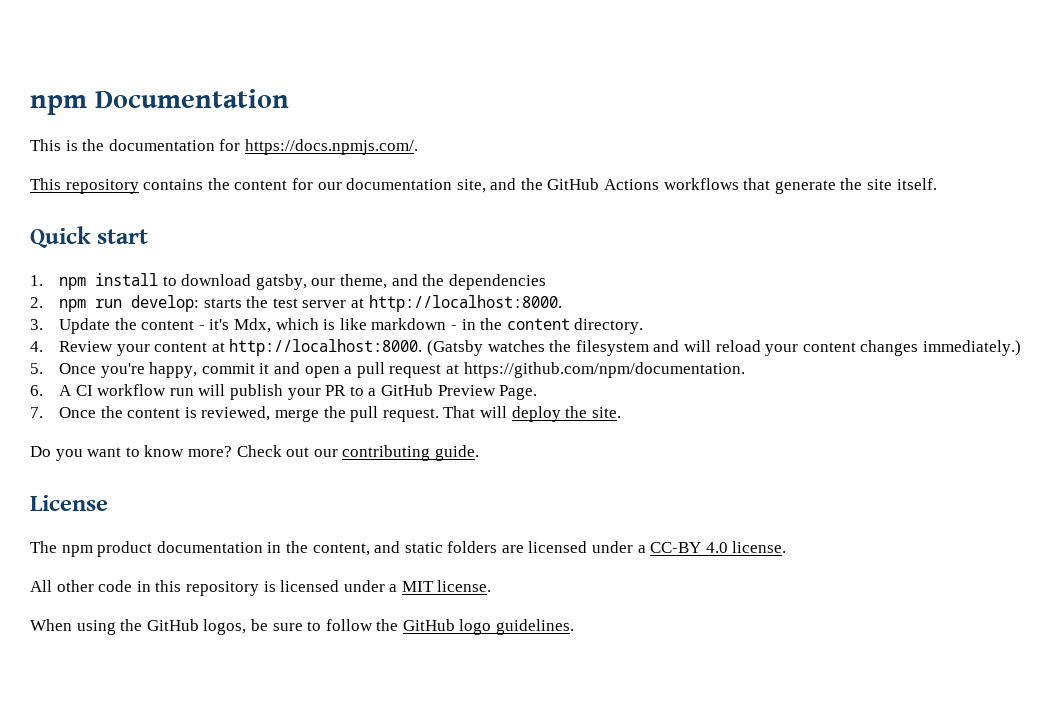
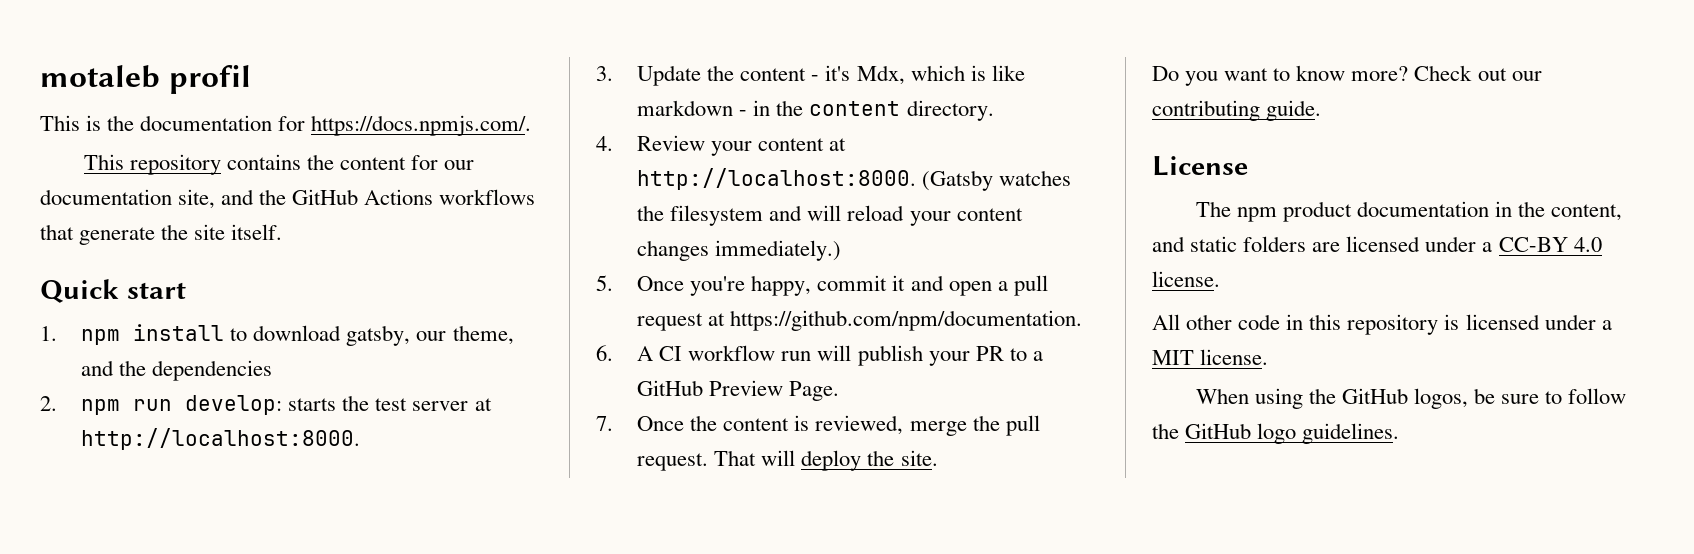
- npm Documentation
+ motaleb profil

